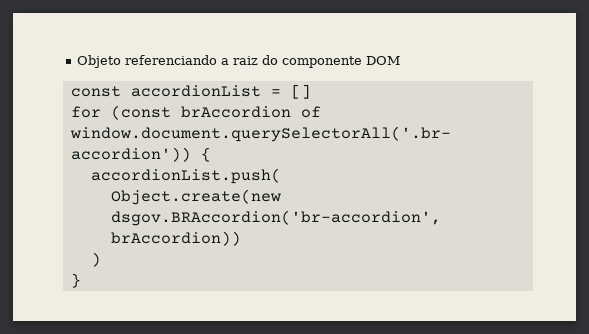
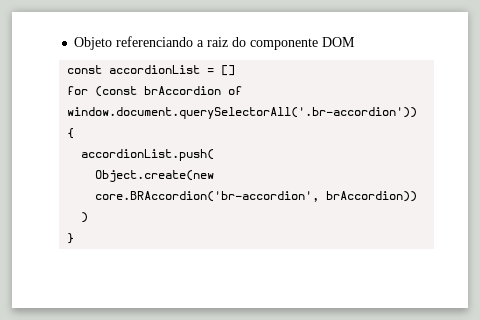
- Object.create(new dsgov.BRAccordion('br-accordion', brAccordion))
+ Object.create(new core.BRAccordion('br-accordion', brAccordion))

